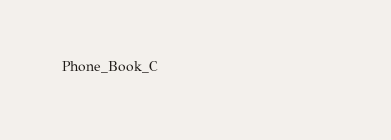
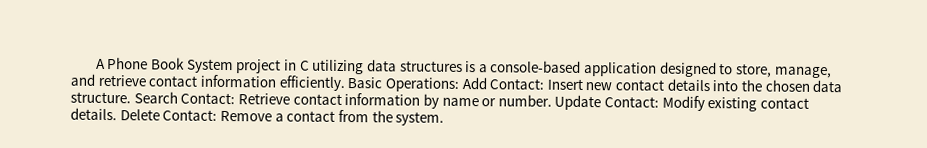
- Phone_Book_C
+ A Phone Book System project in C utilizing data structures is a console-based application designed to store, manage, and retrieve contact information efficiently. Basic Operations: Add Contact: Insert new contact details into the chosen data structure. Search Contact: Retrieve contact information by name or number. Update Contact: Modify existing contact details. Delete Contact: Remove a contact from the system.

